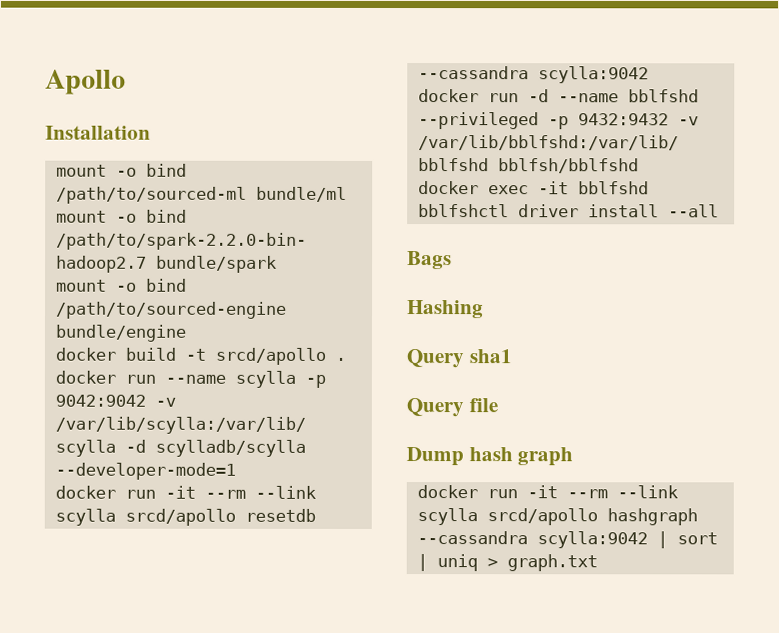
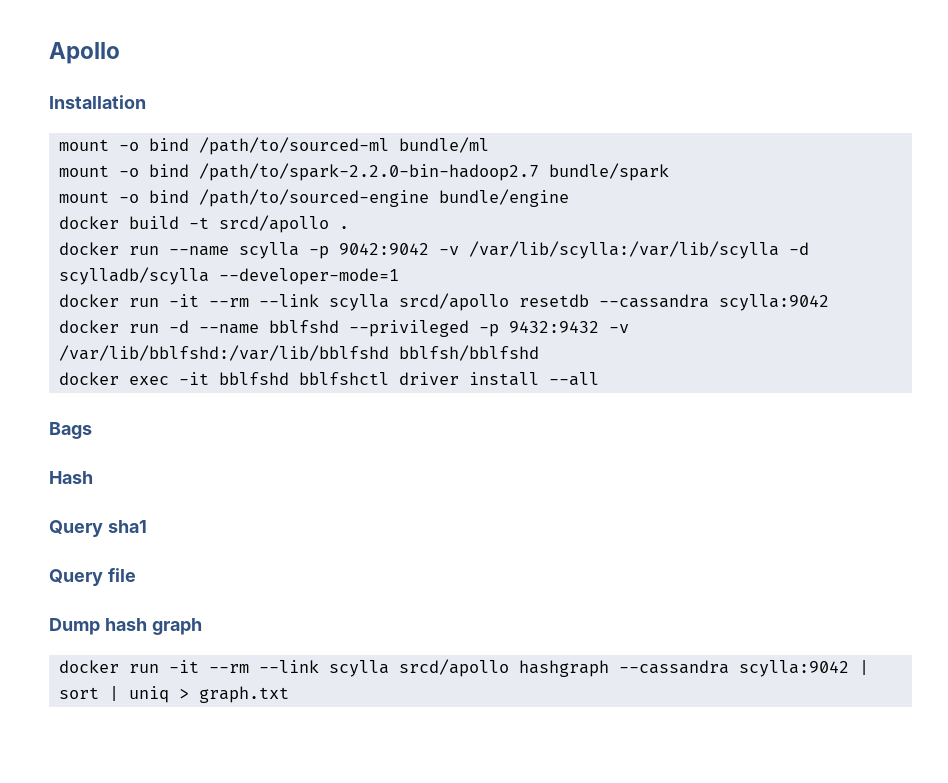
- Hashing
+ Hash

